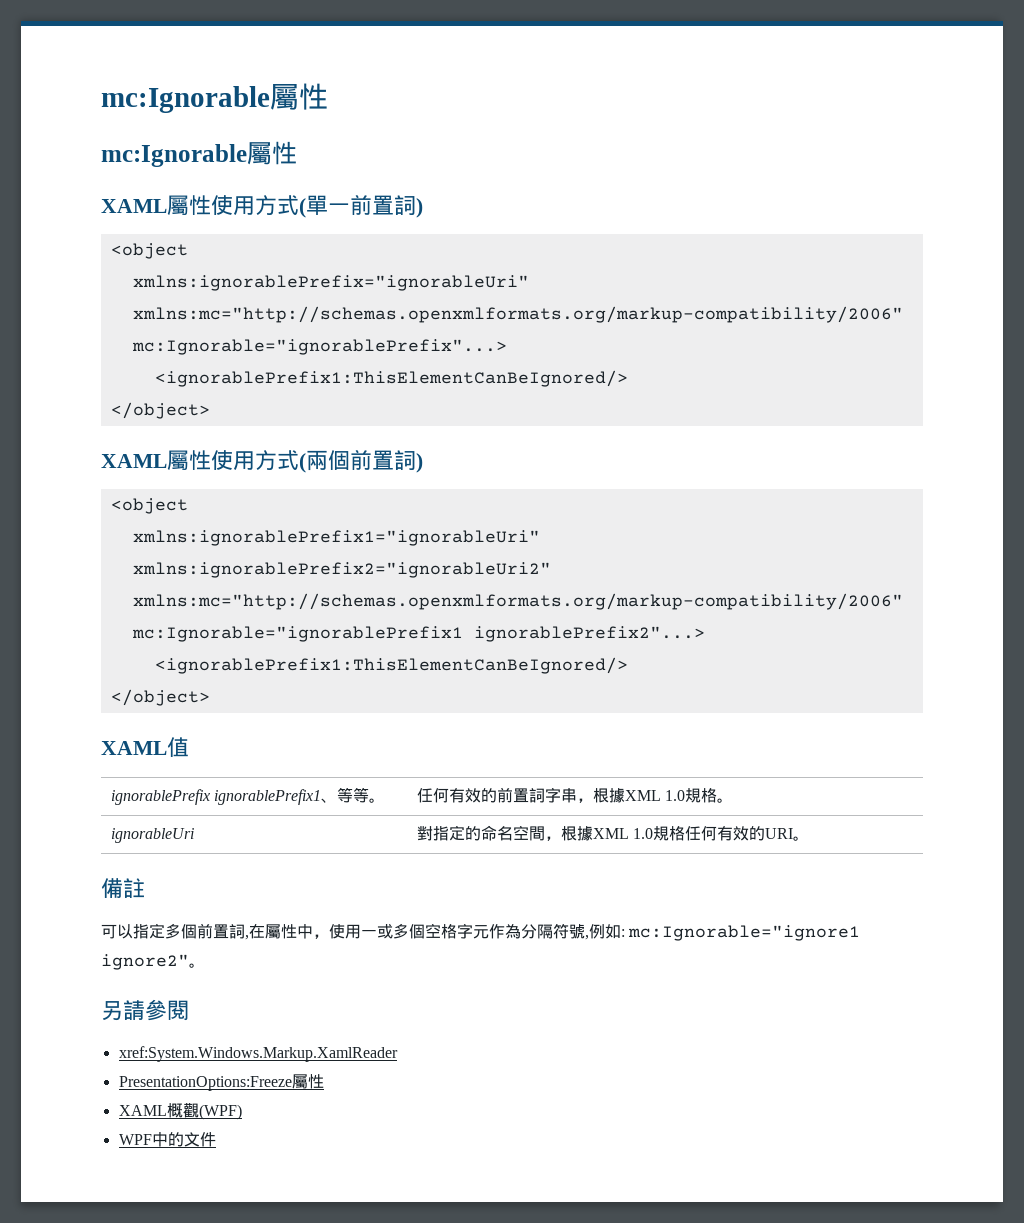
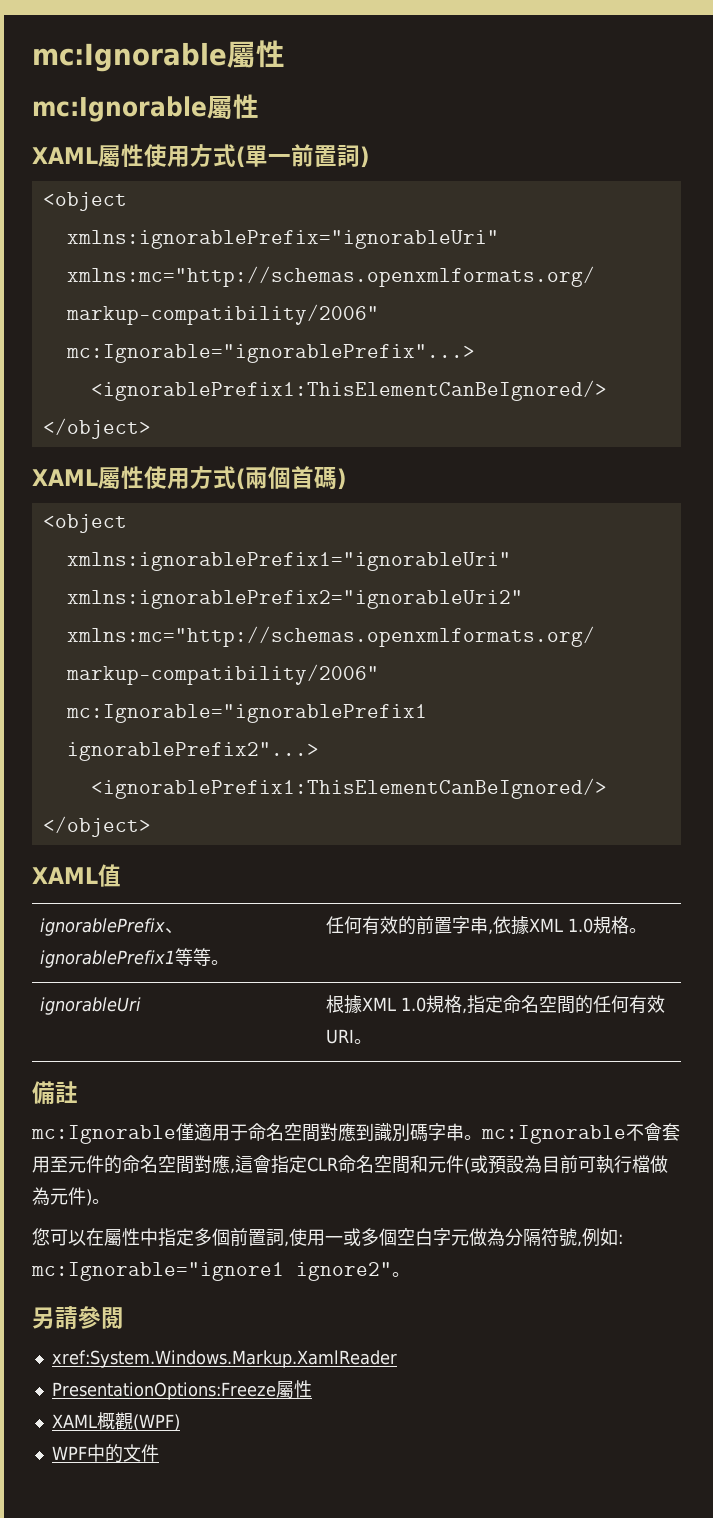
- XAML屬性使用方式(兩個前置詞)
+ XAML屬性使用方式(兩個首碼)
- ignorablePrefix ignorablePrefix1、等等。 | 任何有效的前置詞字串，根據XML 1.0規格。
+ ignorablePrefix、ignorablePrefix1等等。 | 任何有效的前置字串,依據XML 1.0規格。
- ignorableUri | 對指定的命名空間，根據XML 1.0規格任何有效的URI。
+ ignorableUri | 根據XML 1.0規格,指定命名空間的任何有效URI。
- 可以指定多個前置詞,在屬性中，使用一或多個空格字元作為分隔符號,例如: mc:Ignorable="ignore1 ignore2"。
+ mc:Ignorable僅適用于命名空間對應到識別碼字串。mc:Ignorable不會套用至元件的命名空間對應,這會指定CLR命名空間和元件(或預設為目前可執行檔做為元件)。
+ 您可以在屬性中指定多個前置詞,使用一或多個空白字元做為分隔符號,例如: mc:Ignorable="ignore1 ignore2"。

